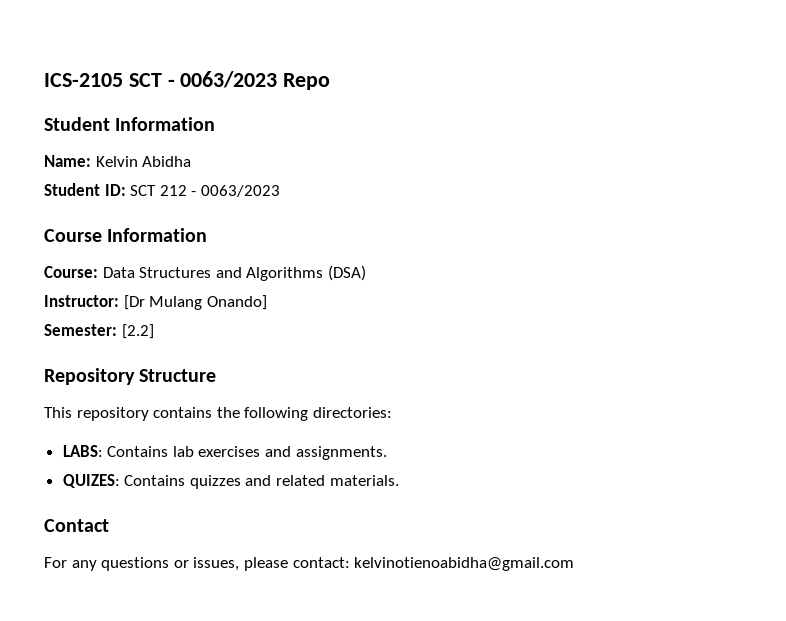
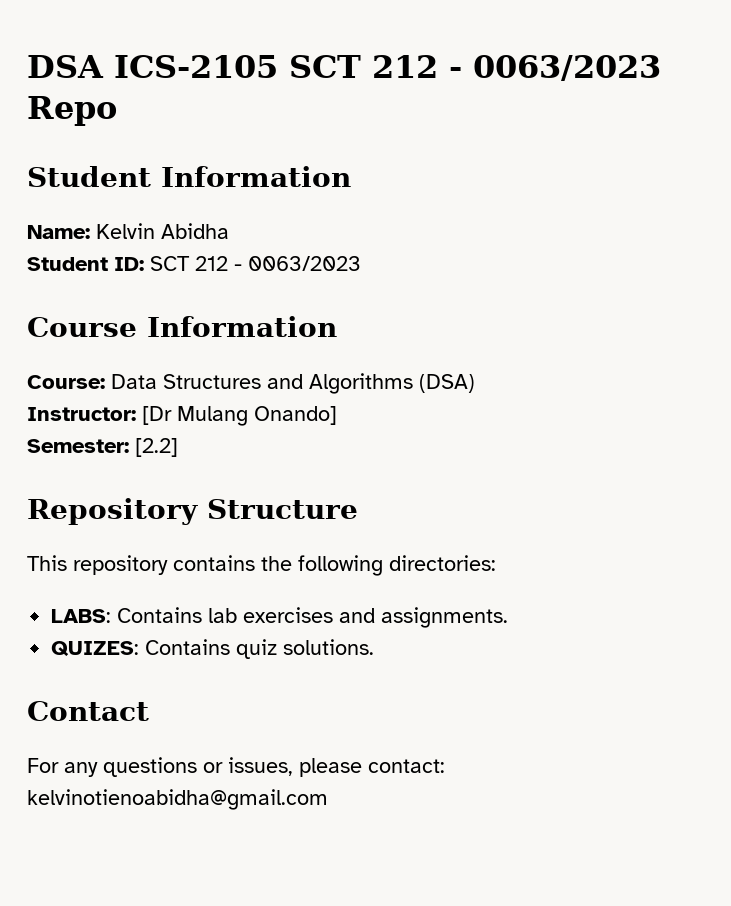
- ICS-2105 SCT - 0063/2023 Repo
+ DSA ICS-2105 SCT 212 - 0063/2023 Repo
- QUIZES: Contains quizzes and related materials.
+ QUIZES: Contains quiz solutions.

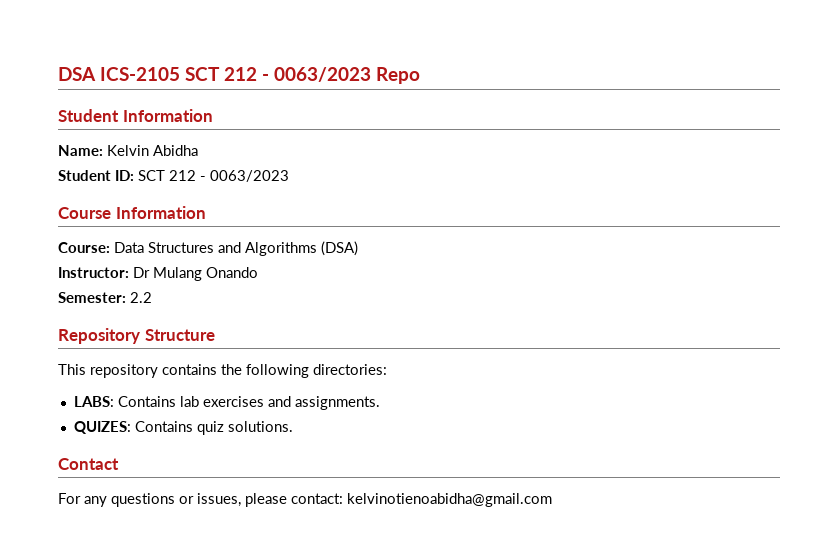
- Instructor: [Dr Mulang Onando]
+ Instructor: Dr Mulang Onando
- Semester: [2.2]
+ Semester: 2.2

